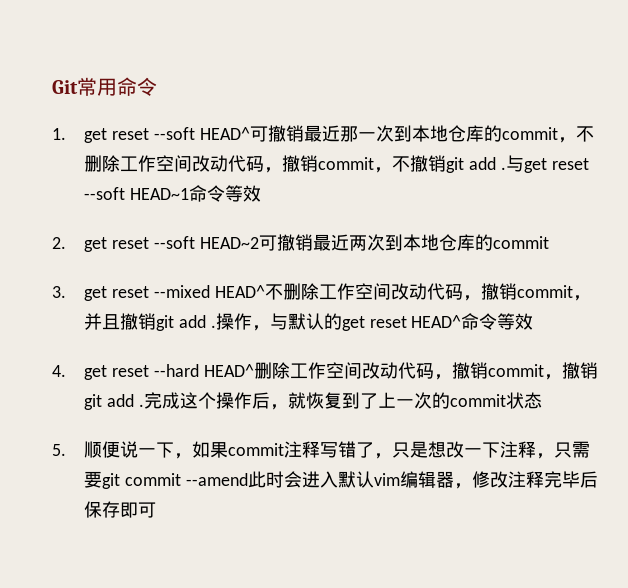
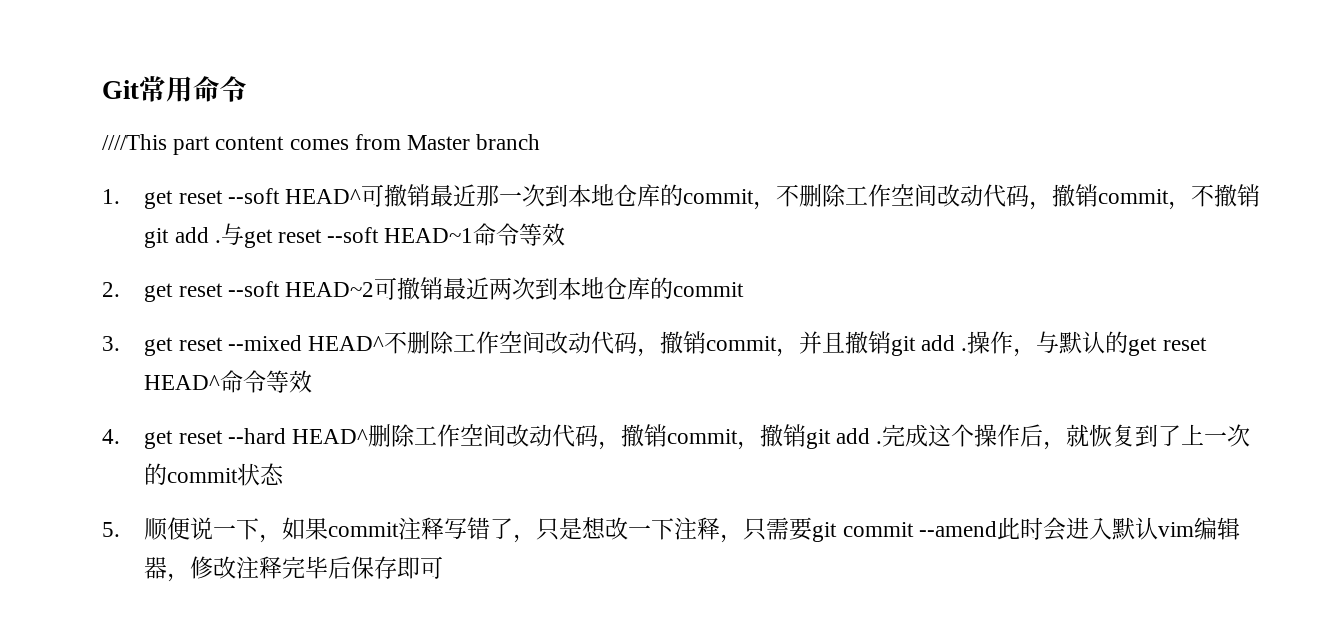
+ ////This part content comes from Master branch

